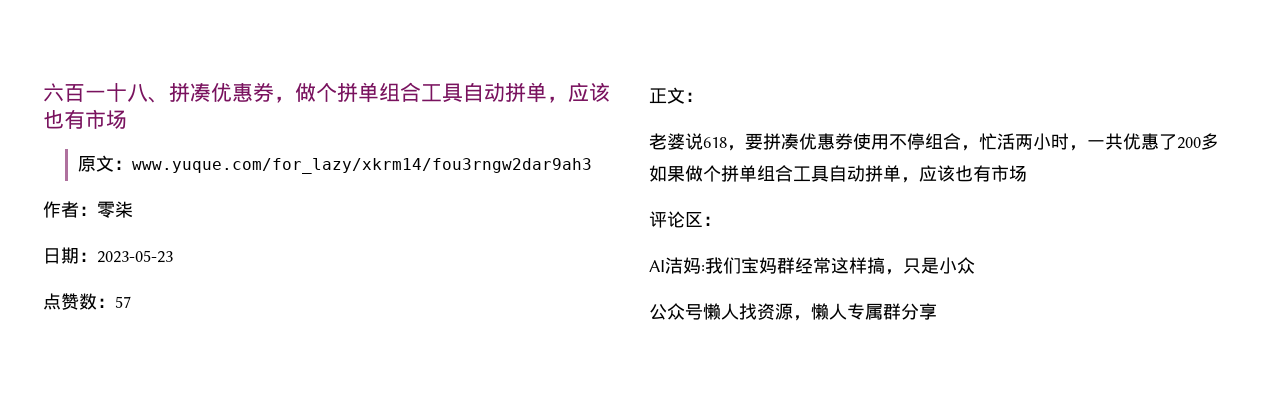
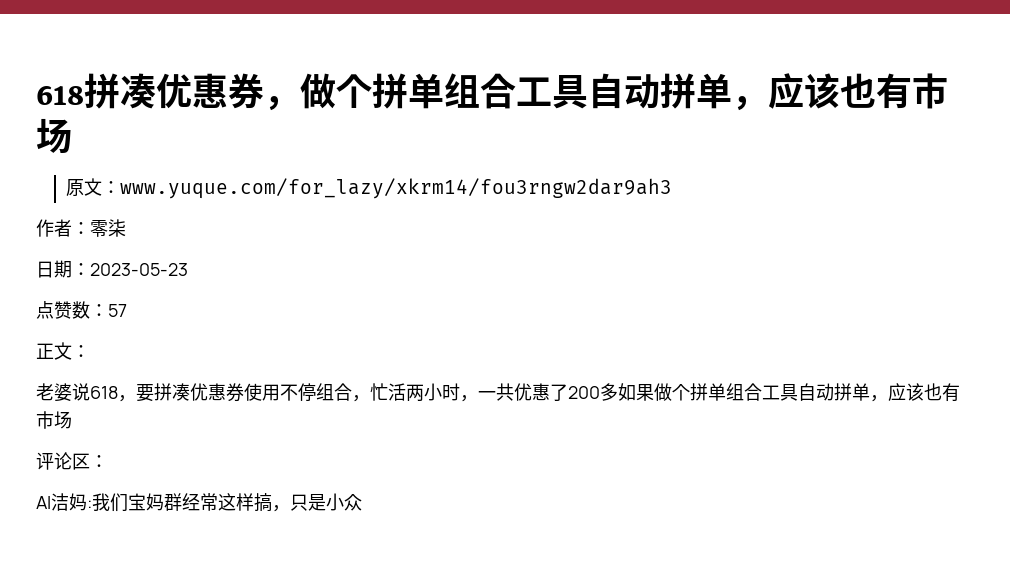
- 六百一十八、拼凑优惠券，做个拼单组合工具自动拼单，应该也有市场
+ 618拼凑优惠券，做个拼单组合工具自动拼单，应该也有市场
- 公众号懒人找资源，懒人专属群分享

